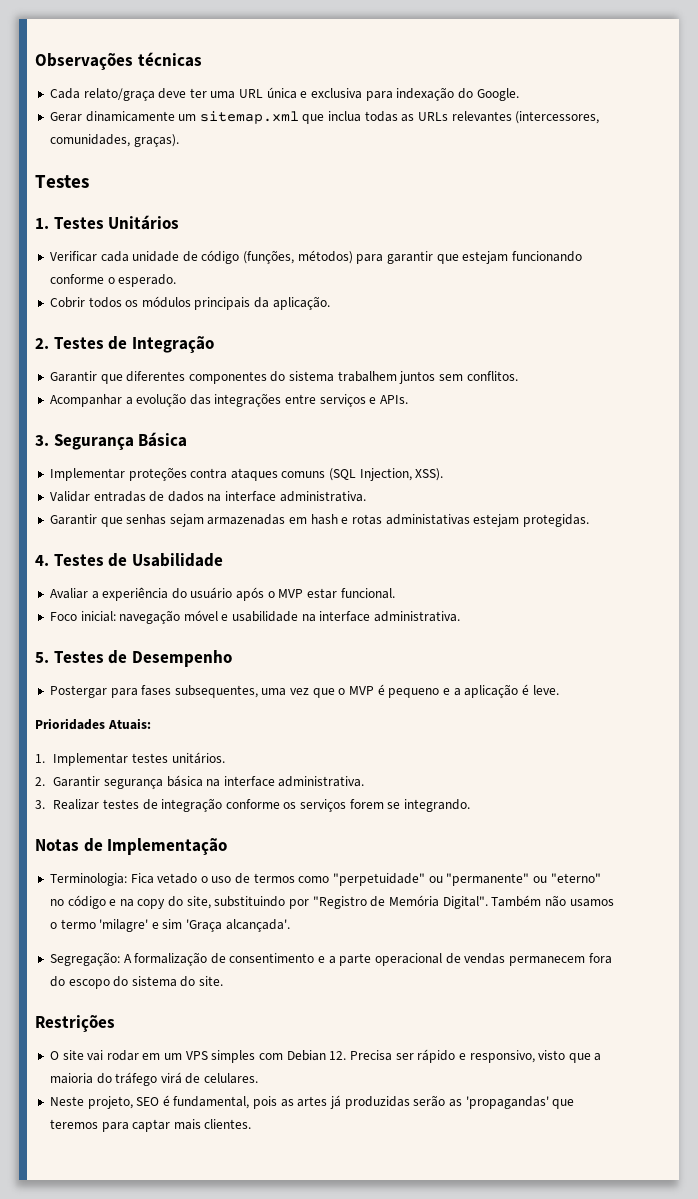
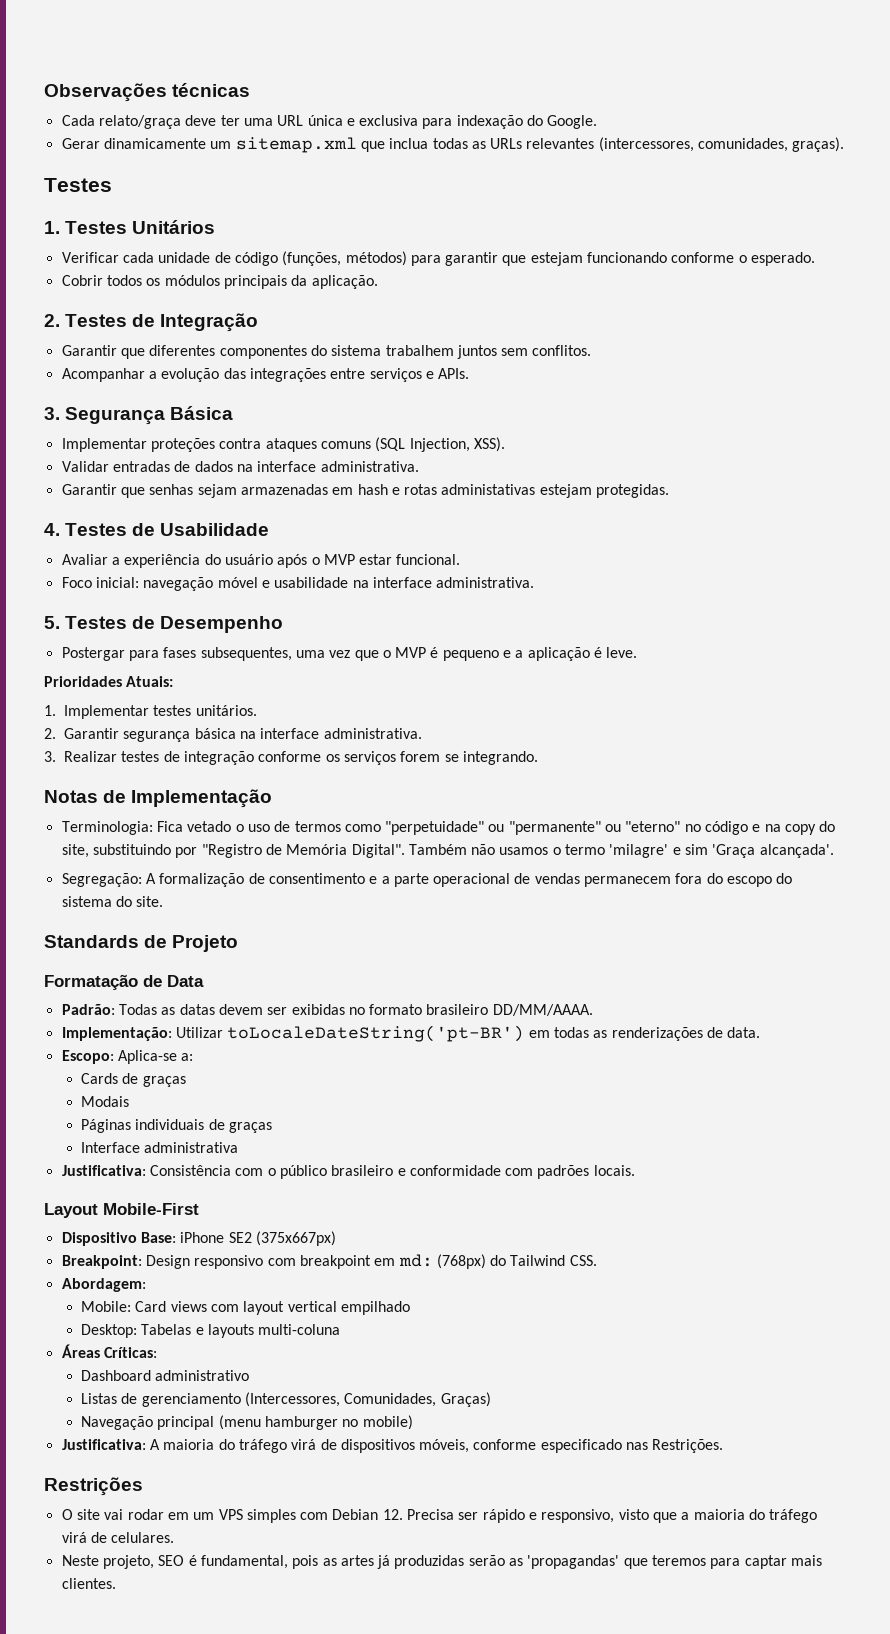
+ Standards de Projeto
+ Formatação de Data
+ Padrão: Todas as datas devem ser exibidas no formato brasileiro DD/MM/AAAA.
+ Implementação: Utilizar toLocaleDateString('pt-BR') em todas as renderizações de data.
+ Escopo: Aplica-se a:
+ Cards de graças
+ Modais
+ Páginas individuais de graças
+ Interface administrativa
+ Justificativa: Consistência com o público brasileiro e conformidade com padrões locais.
+ Layout Mobile-First
+ Dispositivo Base: iPhone SE2 (375x667px)
+ Breakpoint: Design responsivo com breakpoint em md: (768px) do Tailwind CSS.
+ Abordagem:
+ Mobile: Card views com layout vertical empilhado
+ Desktop: Tabelas e layouts multi-coluna
+ Áreas Críticas:
+ Dashboard administrativo
+ Listas de gerenciamento (Intercessores, Comunidades, Graças)
+ Navegação principal (menu hamburger no mobile)
+ Justificativa: A maioria do tráfego virá de dispositivos móveis, conforme especificado nas Restrições.

